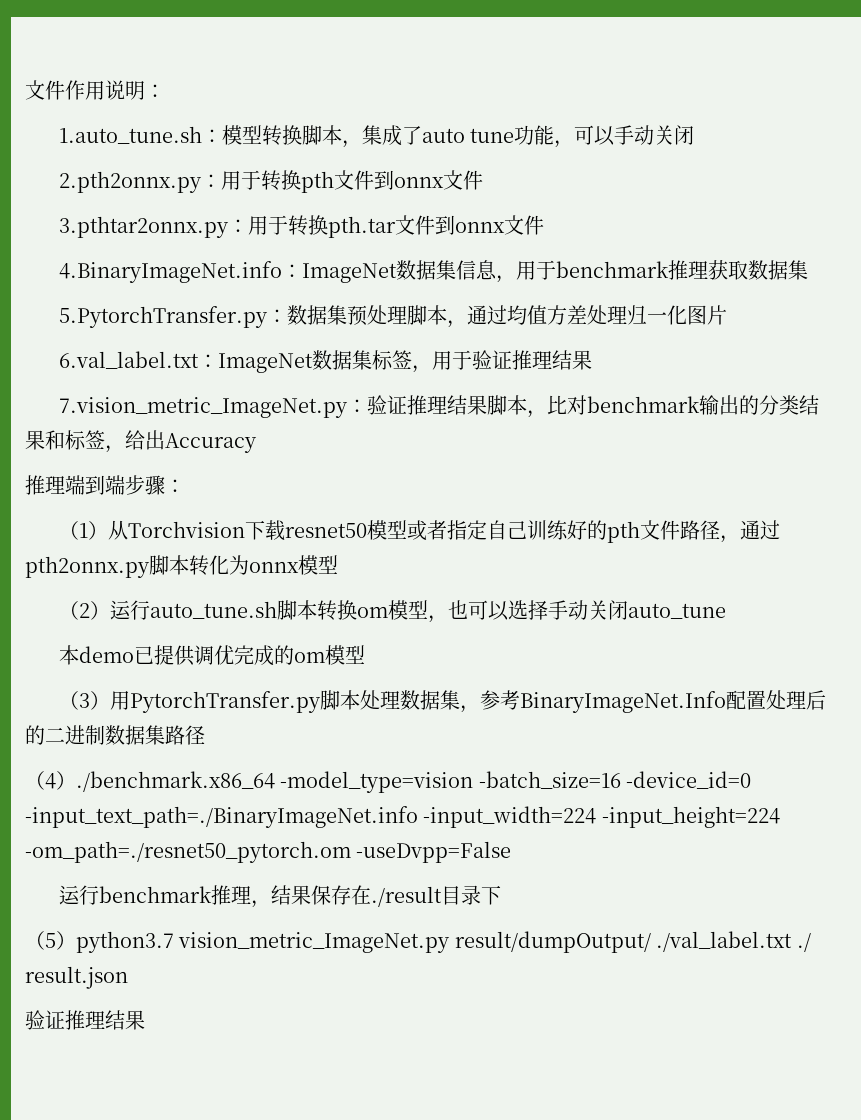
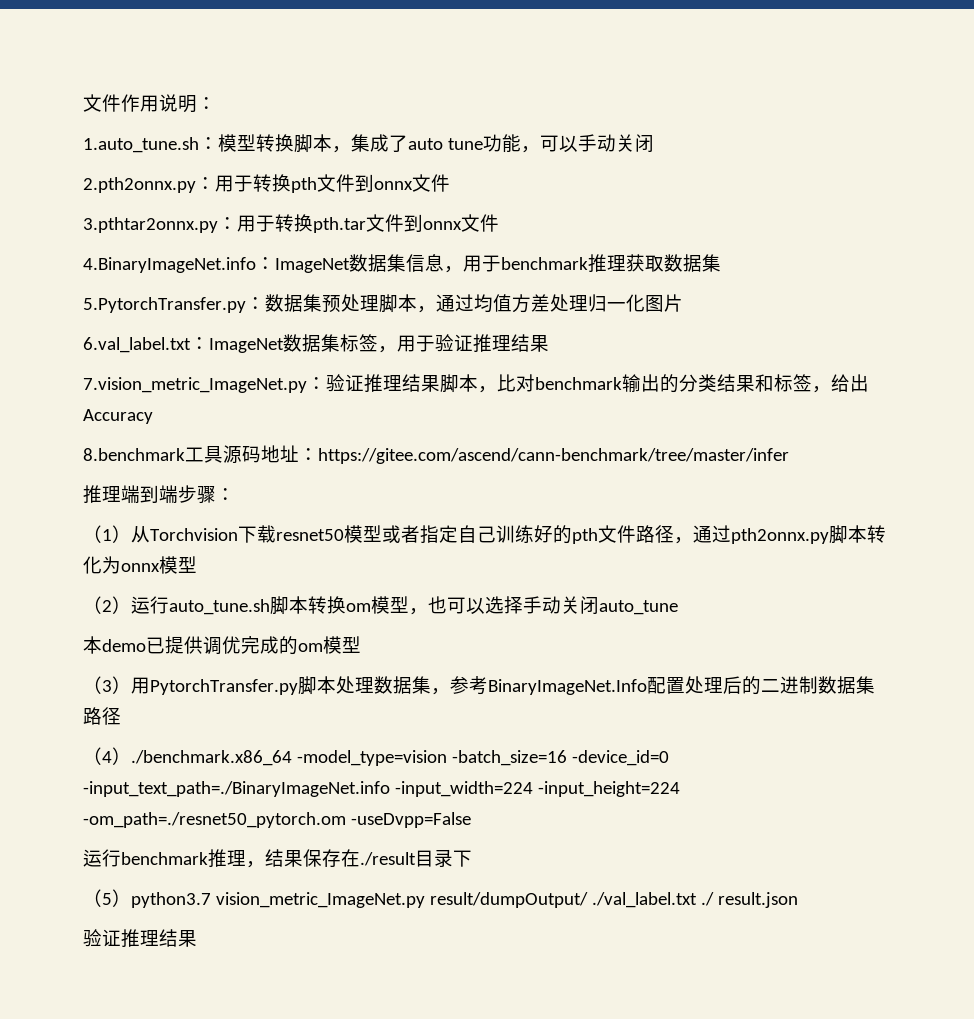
+ 8.benchmark工具源码地址：https://gitee.com/ascend/cann-benchmark/tree/master/infer

